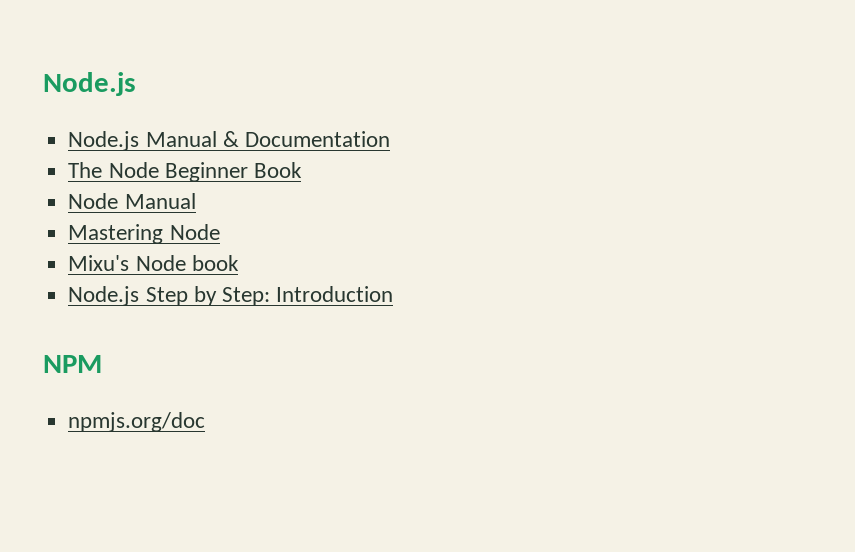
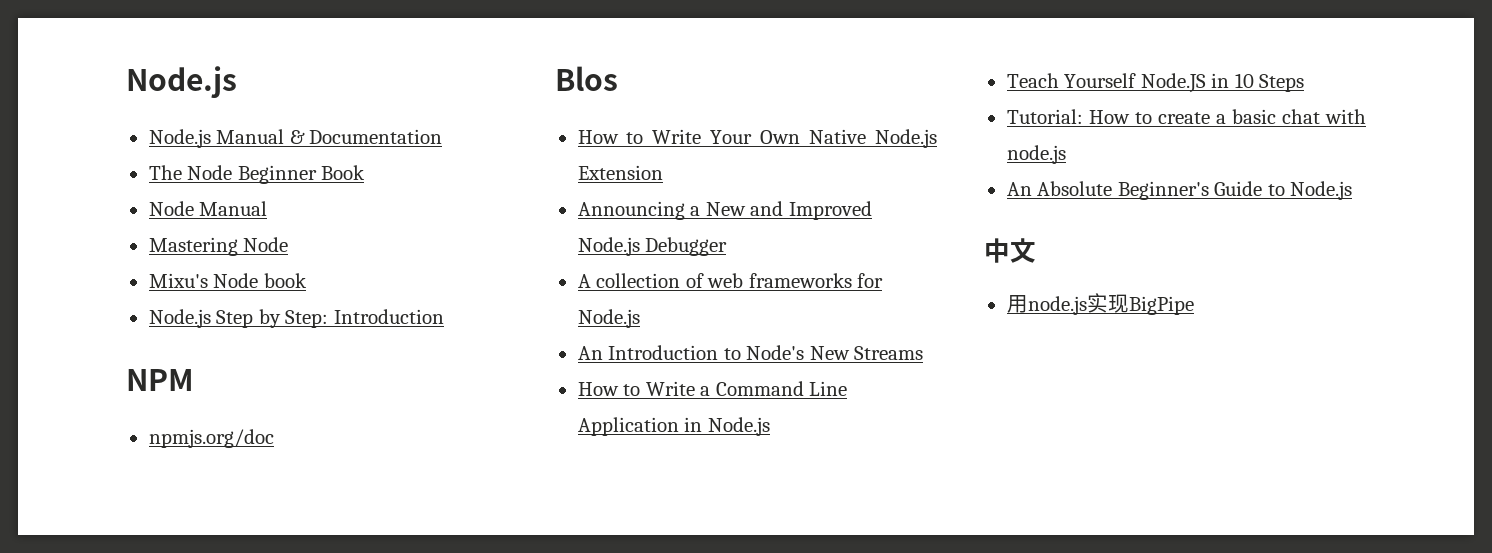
+ Blos
+ How to Write Your Own Native Node.js Extension
+ Announcing a New and Improved Node.js Debugger
+ A collection of web frameworks for Node.js
+ An Introduction to Node's New Streams
+ How to Write a Command Line Application in Node.js
+ Teach Yourself Node.JS in 10 Steps
+ Tutorial: How to create a basic chat with node.js
+ An Absolute Beginner's Guide to Node.js
+ 中文
+ 用node.js实现BigPipe

